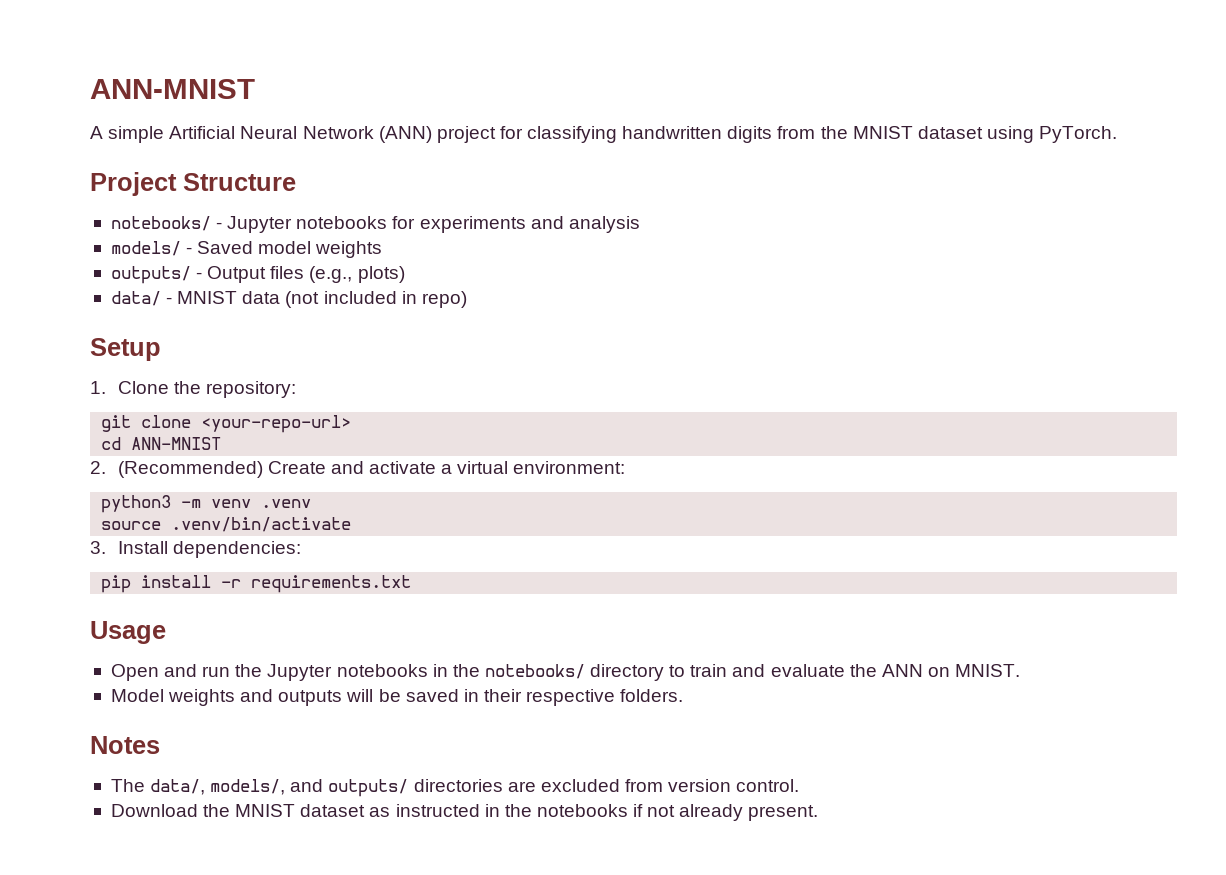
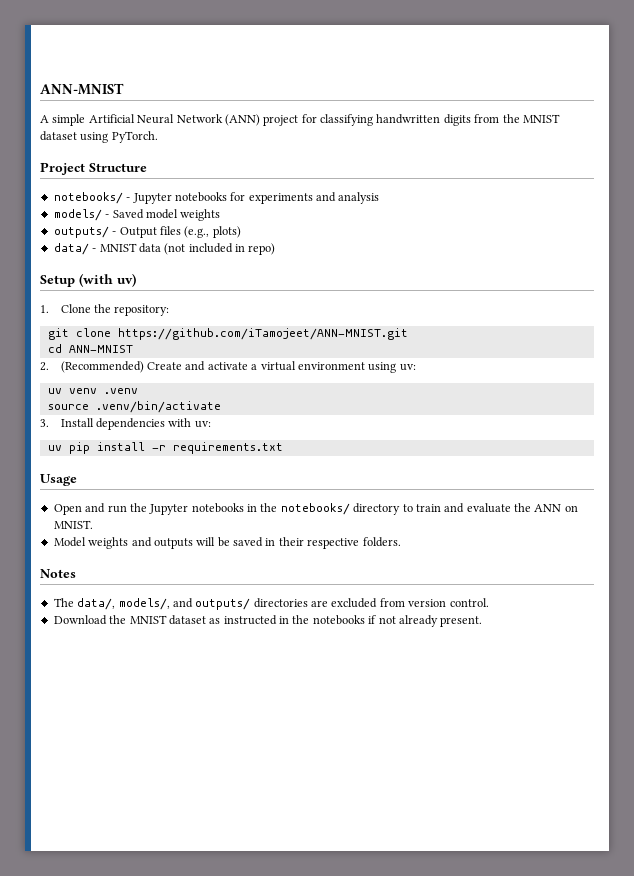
- Setup
+ Setup (with uv)
- git clone <your-repo-url>
+ git clone https://github.com/iTamojeet/ANN-MNIST.git
- 2. (Recommended) Create and activate a virtual environment:
- python3 -m venv .venv
+ 2. (Recommended) Create and activate a virtual environment using uv:
+ uv venv .venv
- 3. Install dependencies:
- pip install -r requirements.txt
+ 3. Install dependencies with uv:
+ uv pip install -r requirements.txt

